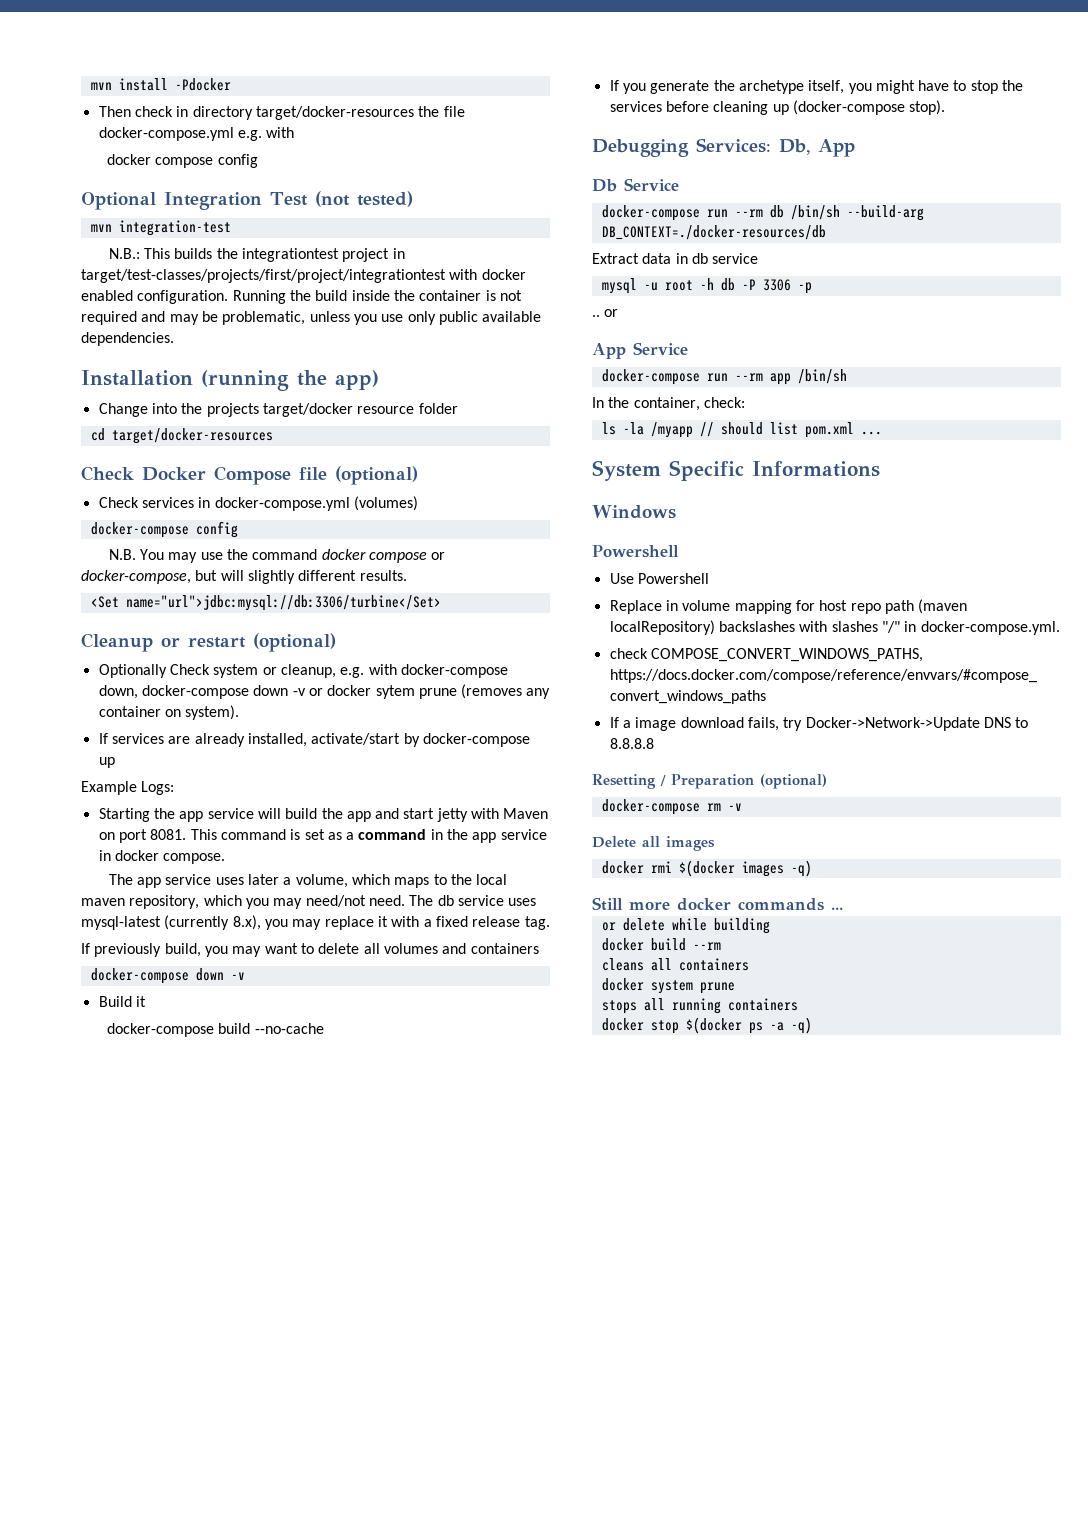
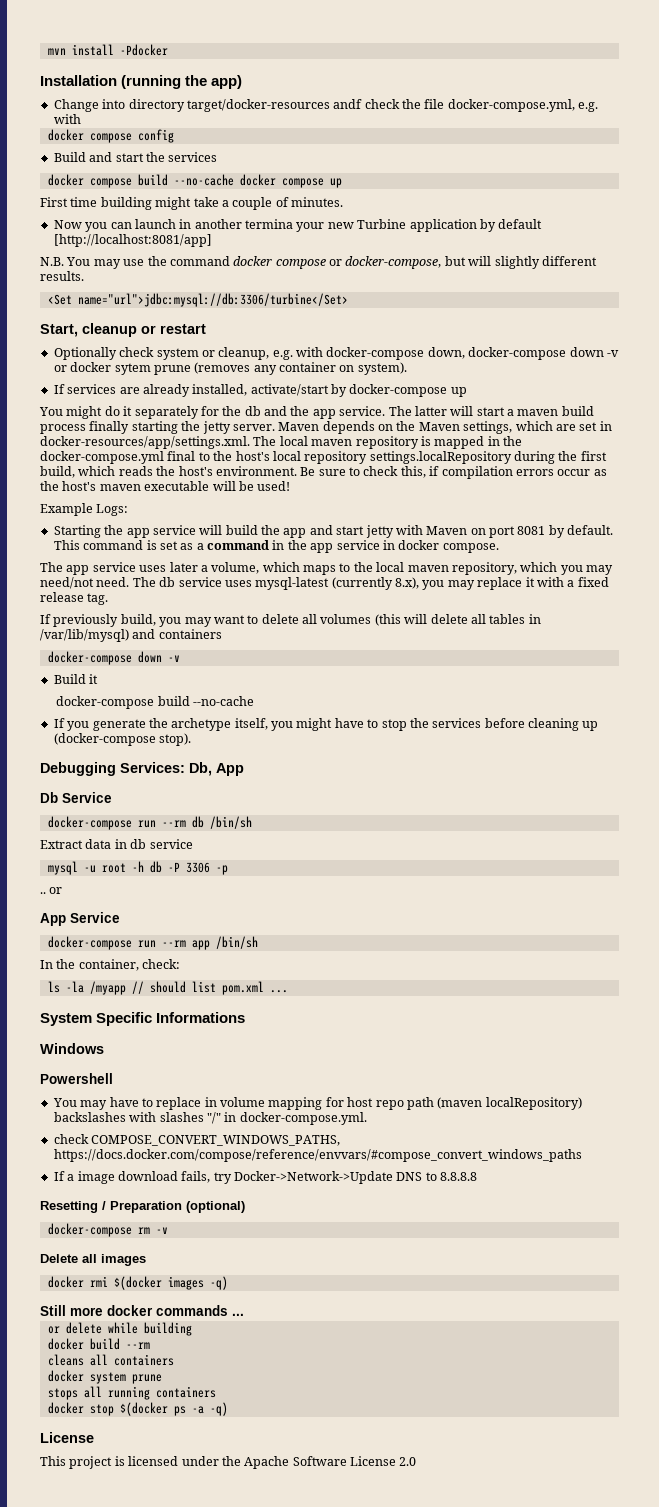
- Then check in directory target/docker-resources the file docker-compose.yml e.g. with
- docker compose config
- Optional Integration Test (not tested)
- mvn integration-test
- N.B.: This builds the integrationtest project in target/test-classes/projects/first/project/integrationtest with docker enabled configuration. Running the build inside the container is not required and may be problematic, unless you use only public available dependencies.
- Change into the projects target/docker resource folder
- cd target/docker-resources
- Check Docker Compose file (optional)
- Check services in docker-compose.yml (volumes)
- docker-compose config
+ Change into directory target/docker-resources andf check the file docker-compose.yml, e.g. with
+ docker compose config
+ Build and start the services
+ docker compose build --no-cache docker compose up
+ First time building might take a couple of minutes.
+ Now you can launch in another termina your new Turbine application by default [http://localhost:8081/app]
- Cleanup or restart (optional)
+ Start, cleanup or restart
- Optionally Check system or cleanup, e.g. with docker-compose down, docker-compose down -v or docker sytem prune (removes any container on system).
+ Optionally check system or cleanup, e.g. with docker-compose down, docker-compose down -v or docker sytem prune (removes any container on system).
+ You might do it separately for the db and the app service. The latter will start a maven build process finally starting the jetty server. Maven depends on the Maven settings, which are set in docker-resources/app/settings.xml. The local maven repository is mapped in the docker-compose.yml final to the host's local repository settings.localRepository during the first build, which reads the host's environment. Be sure to check this, if compilation errors occur as the host's maven executable will be used!
- Starting the app service will build the app and start jetty with Maven on port 8081.
+ Starting the app service will build the app and start jetty with Maven on port 8081 by default.
- If previously build, you may want to delete all volumes and containers
+ If previously build, you may want to delete all volumes (this will delete all tables in /var/lib/mysql) and containers
- docker-compose run --rm db /bin/sh --build-arg DB_CONTEXT=./docker-resources/db
+ docker-compose run --rm db /bin/sh
- Use Powershell
- Replace in volume mapping for host repo path (maven localRepository) backslashes with slashes "/" in docker-compose.yml.
+ You may have to replace in volume mapping for host repo path (maven localRepository) backslashes with slashes "/" in docker-compose.yml.
  docker stop $(docker ps -a -q)
+ License
+ This project is licensed under the Apache Software License 2.0

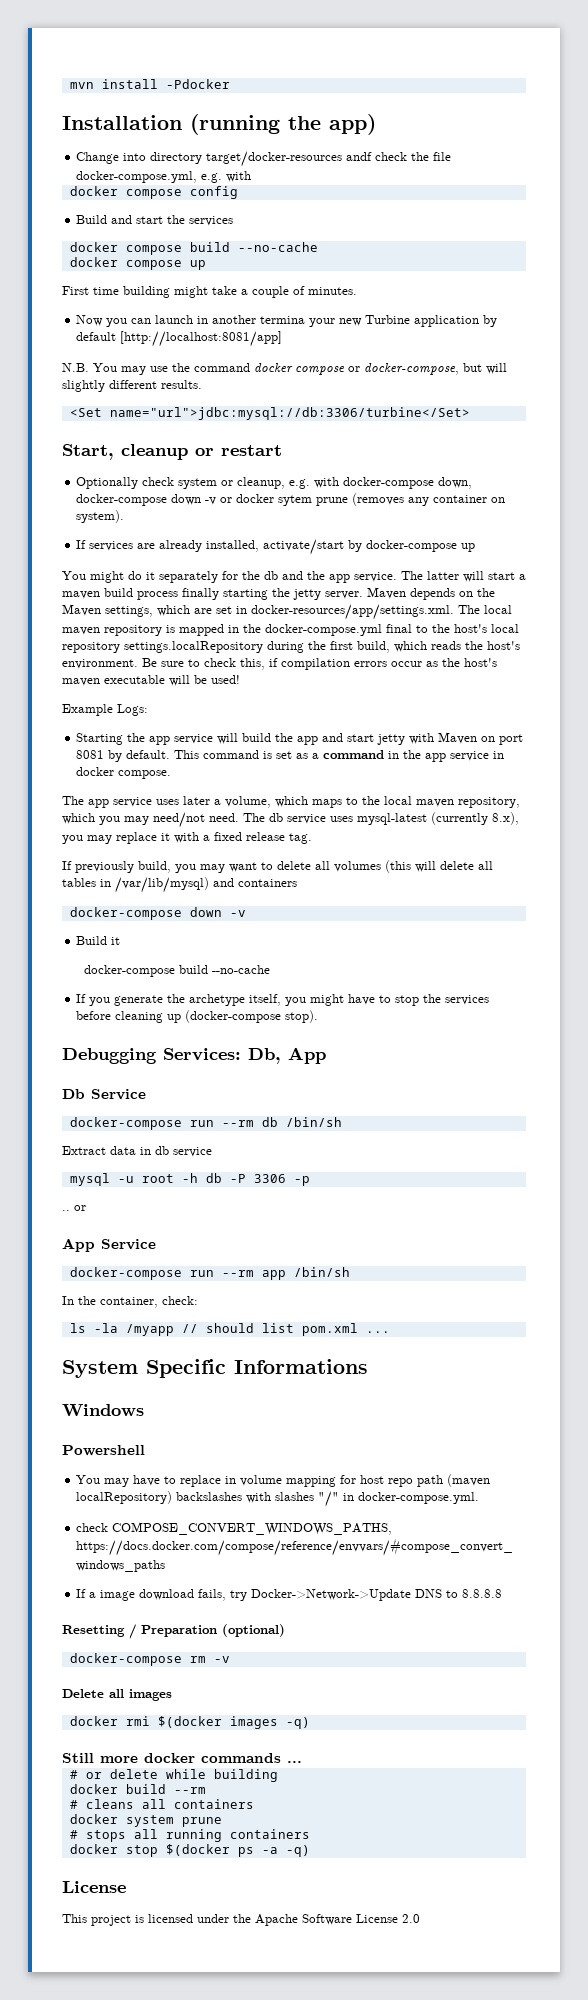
- docker compose build --no-cache docker compose up
+ docker compose build --no-cache
+ docker compose up
- or delete while building
+ # or delete while building
- cleans all containers
+ # cleans all containers
- stops all running containers
+ # stops all running containers

